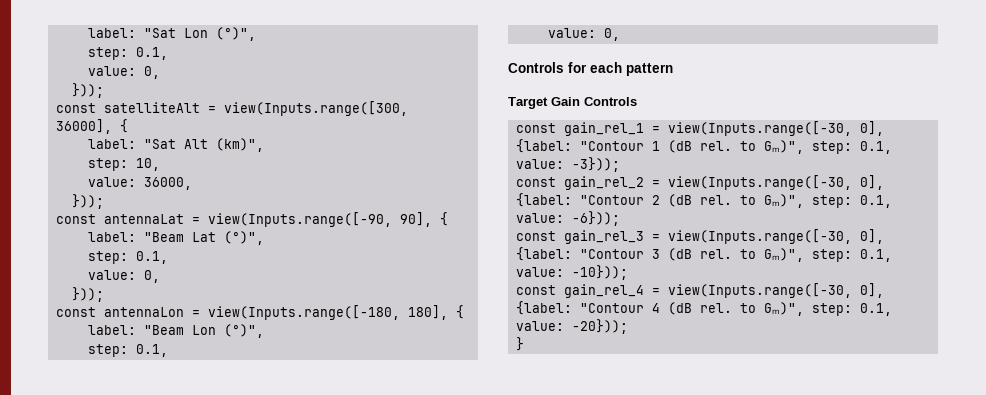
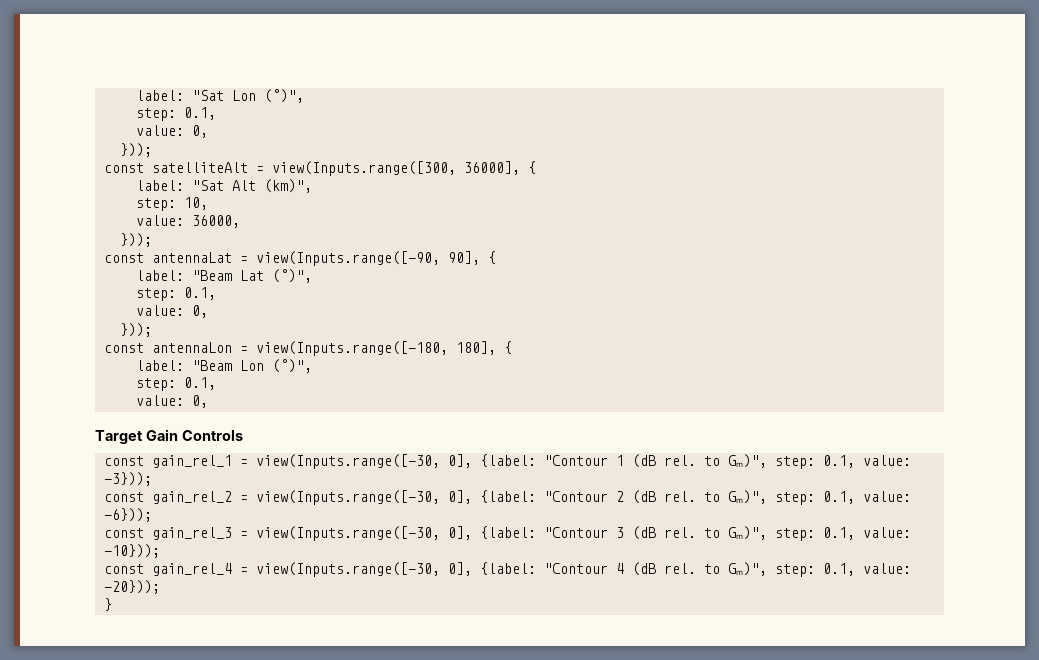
- Controls for each pattern

